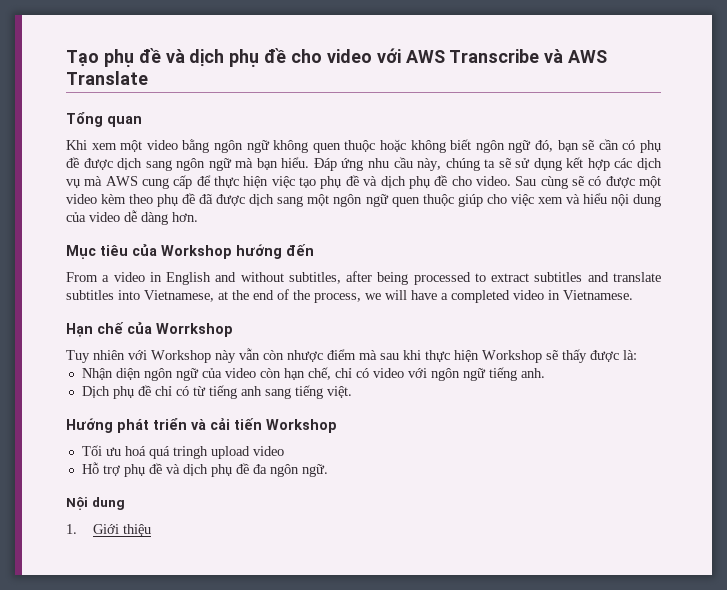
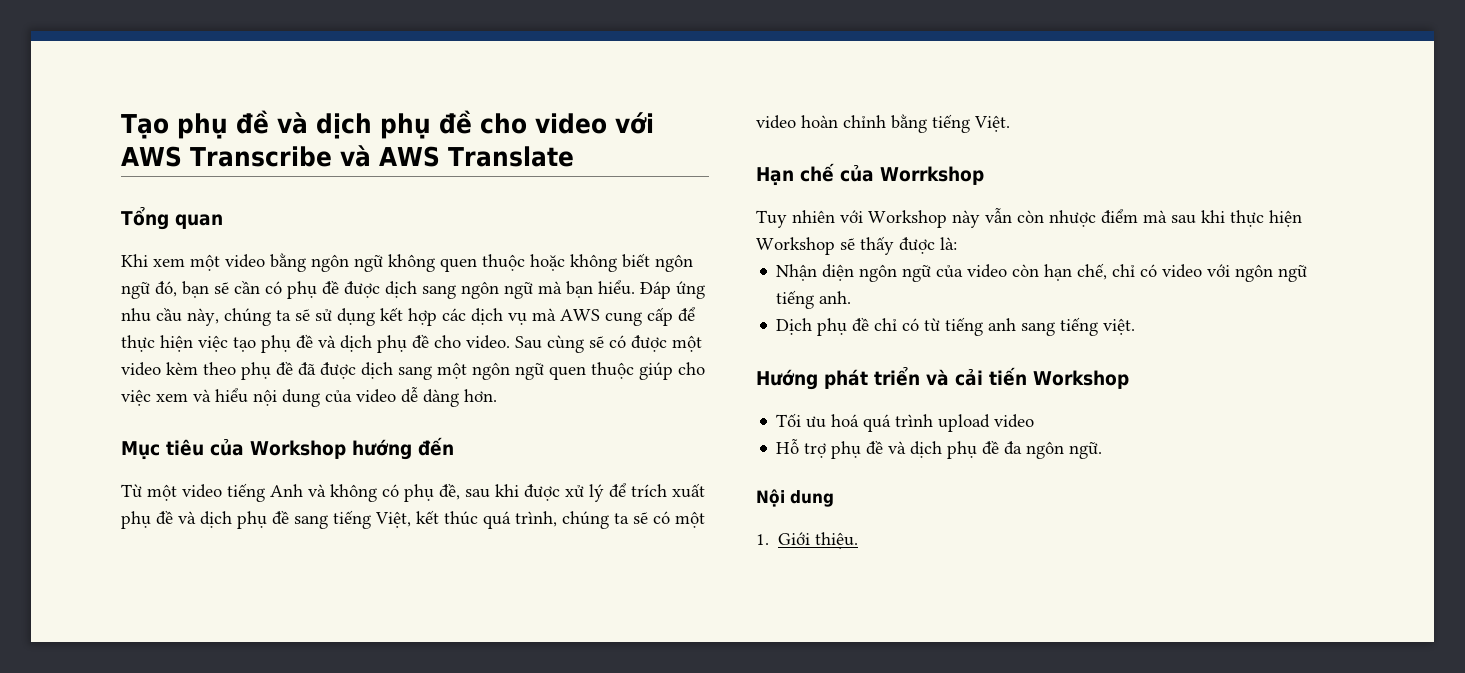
- From a video in English and without subtitles, after being processed to extract subtitles and translate subtitles into Vietnamese, at the end of the process, we will have a completed video in Vietnamese.
+ Từ một video tiếng Anh và không có phụ đề, sau khi được xử lý để trích xuất phụ đề và dịch phụ đề sang tiếng Việt, kết thúc quá trình, chúng ta sẽ có một video hoàn chỉnh bằng tiếng Việt.
- Tối ưu hoá quá tringh upload video
+ Tối ưu hoá quá trình upload video
- 1. Giới thiệu
+ 1. Giới thiệu.

